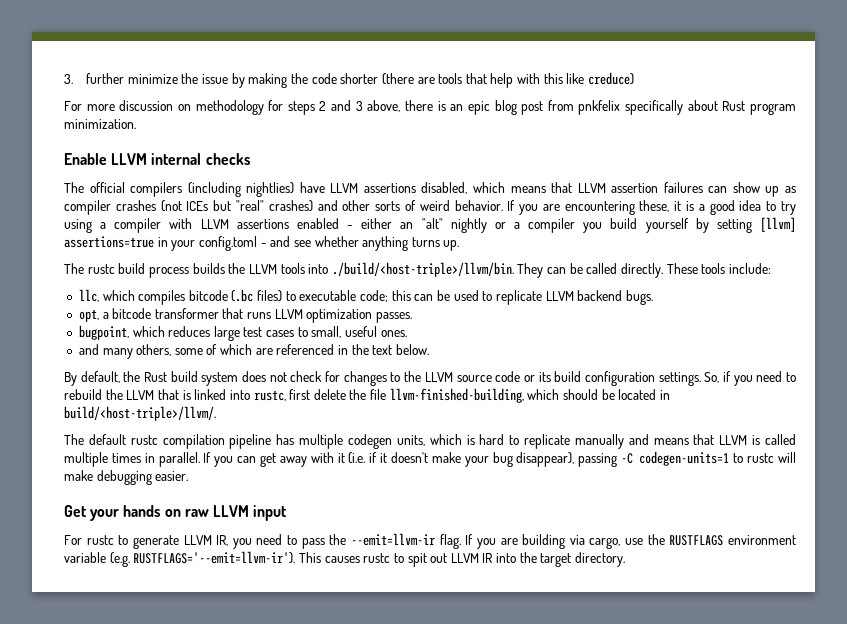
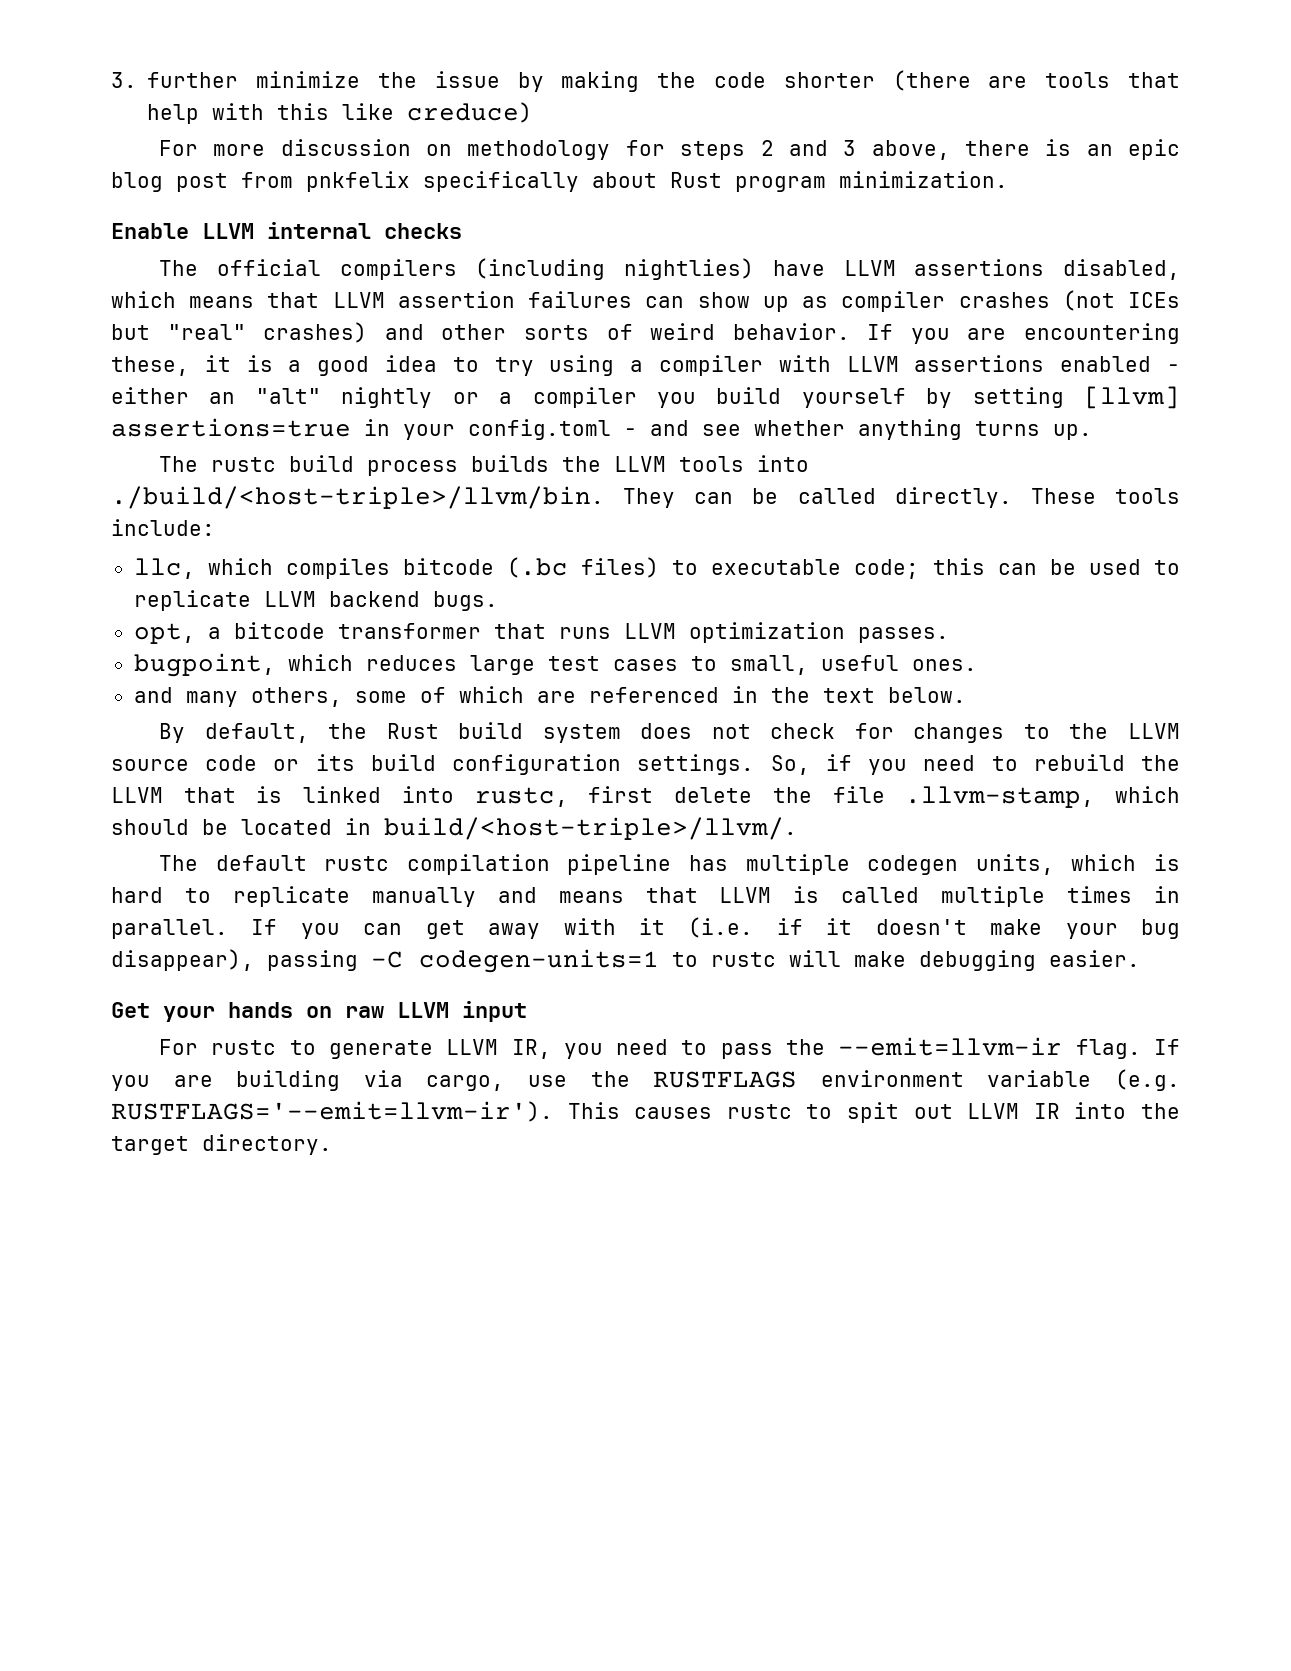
- So, if you need to rebuild the LLVM that is linked into rustc, first delete the file llvm-finished-building, which should be located in build/<host-triple>/llvm/.
+ So, if you need to rebuild the LLVM that is linked into rustc, first delete the file .llvm-stamp, which should be located in build/<host-triple>/llvm/.

